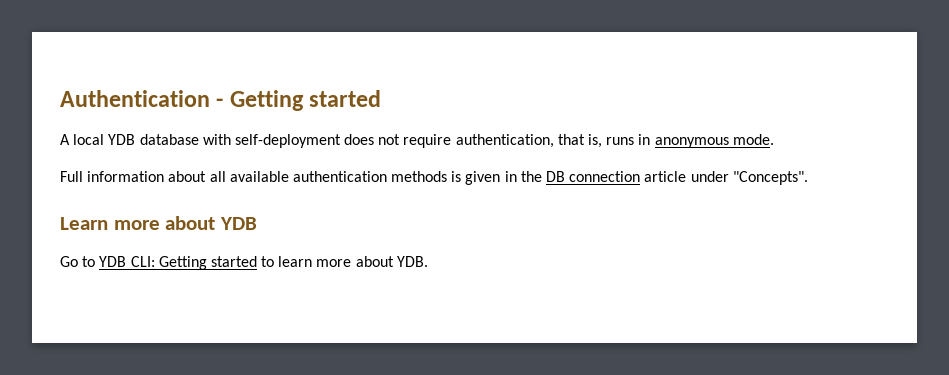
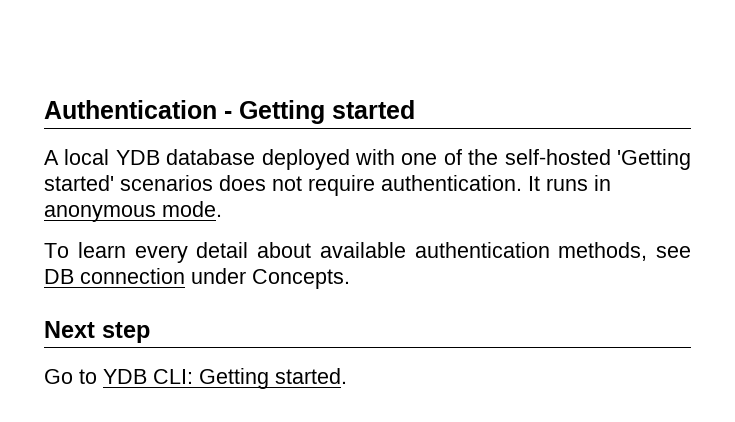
- A local YDB database with self-deployment does not require authentication, that is, runs in anonymous mode.
- Full information about all available authentication methods is given in the DB connection article under "Concepts".
- Learn more about YDB
+ A local YDB database deployed with one of the self-hosted 'Getting started' scenarios does not require authentication. It runs in anonymous mode.
+ To learn every detail about available authentication methods, see DB connection under Concepts.
+ Next step
- Go to YDB CLI: Getting started to learn more about YDB.
+ Go to YDB CLI: Getting started.

